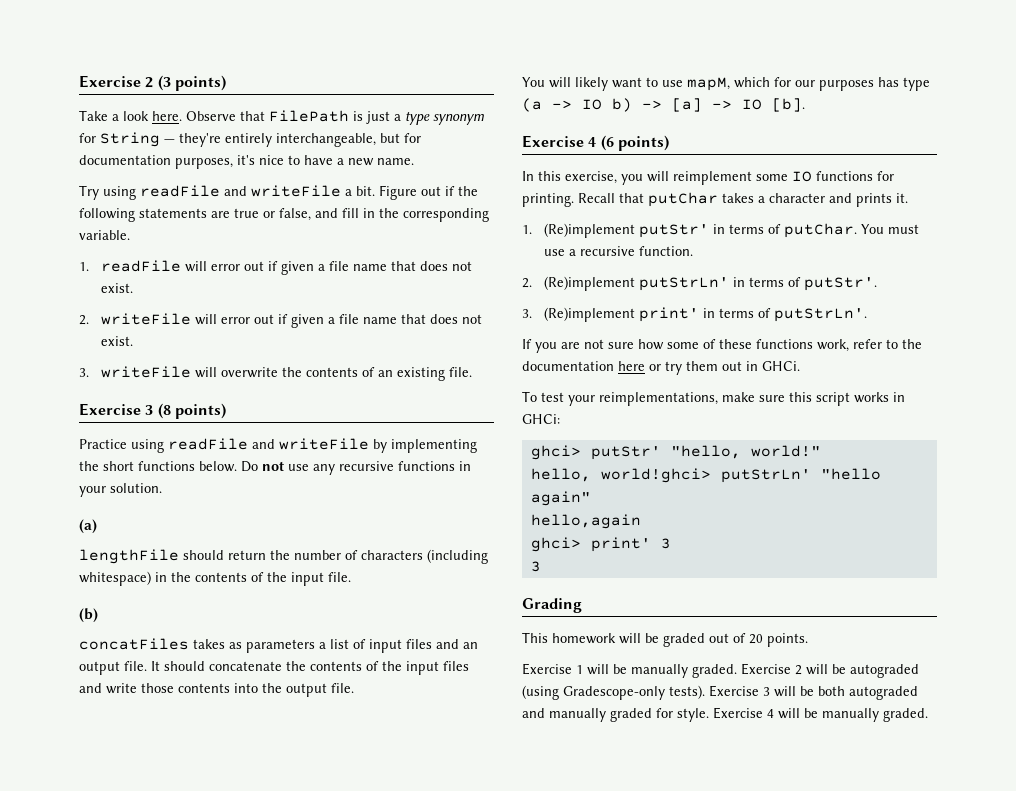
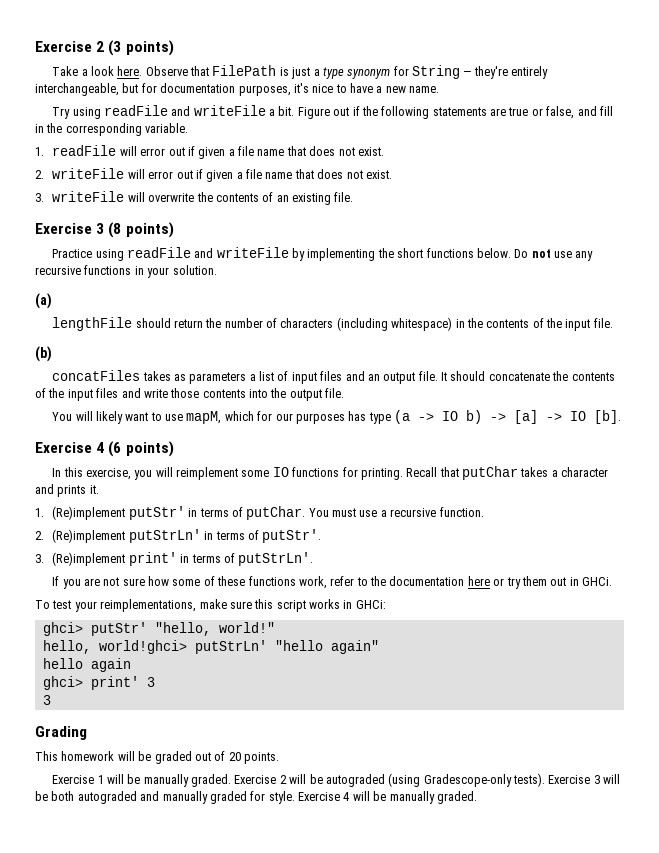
- hello,again
+ hello again

